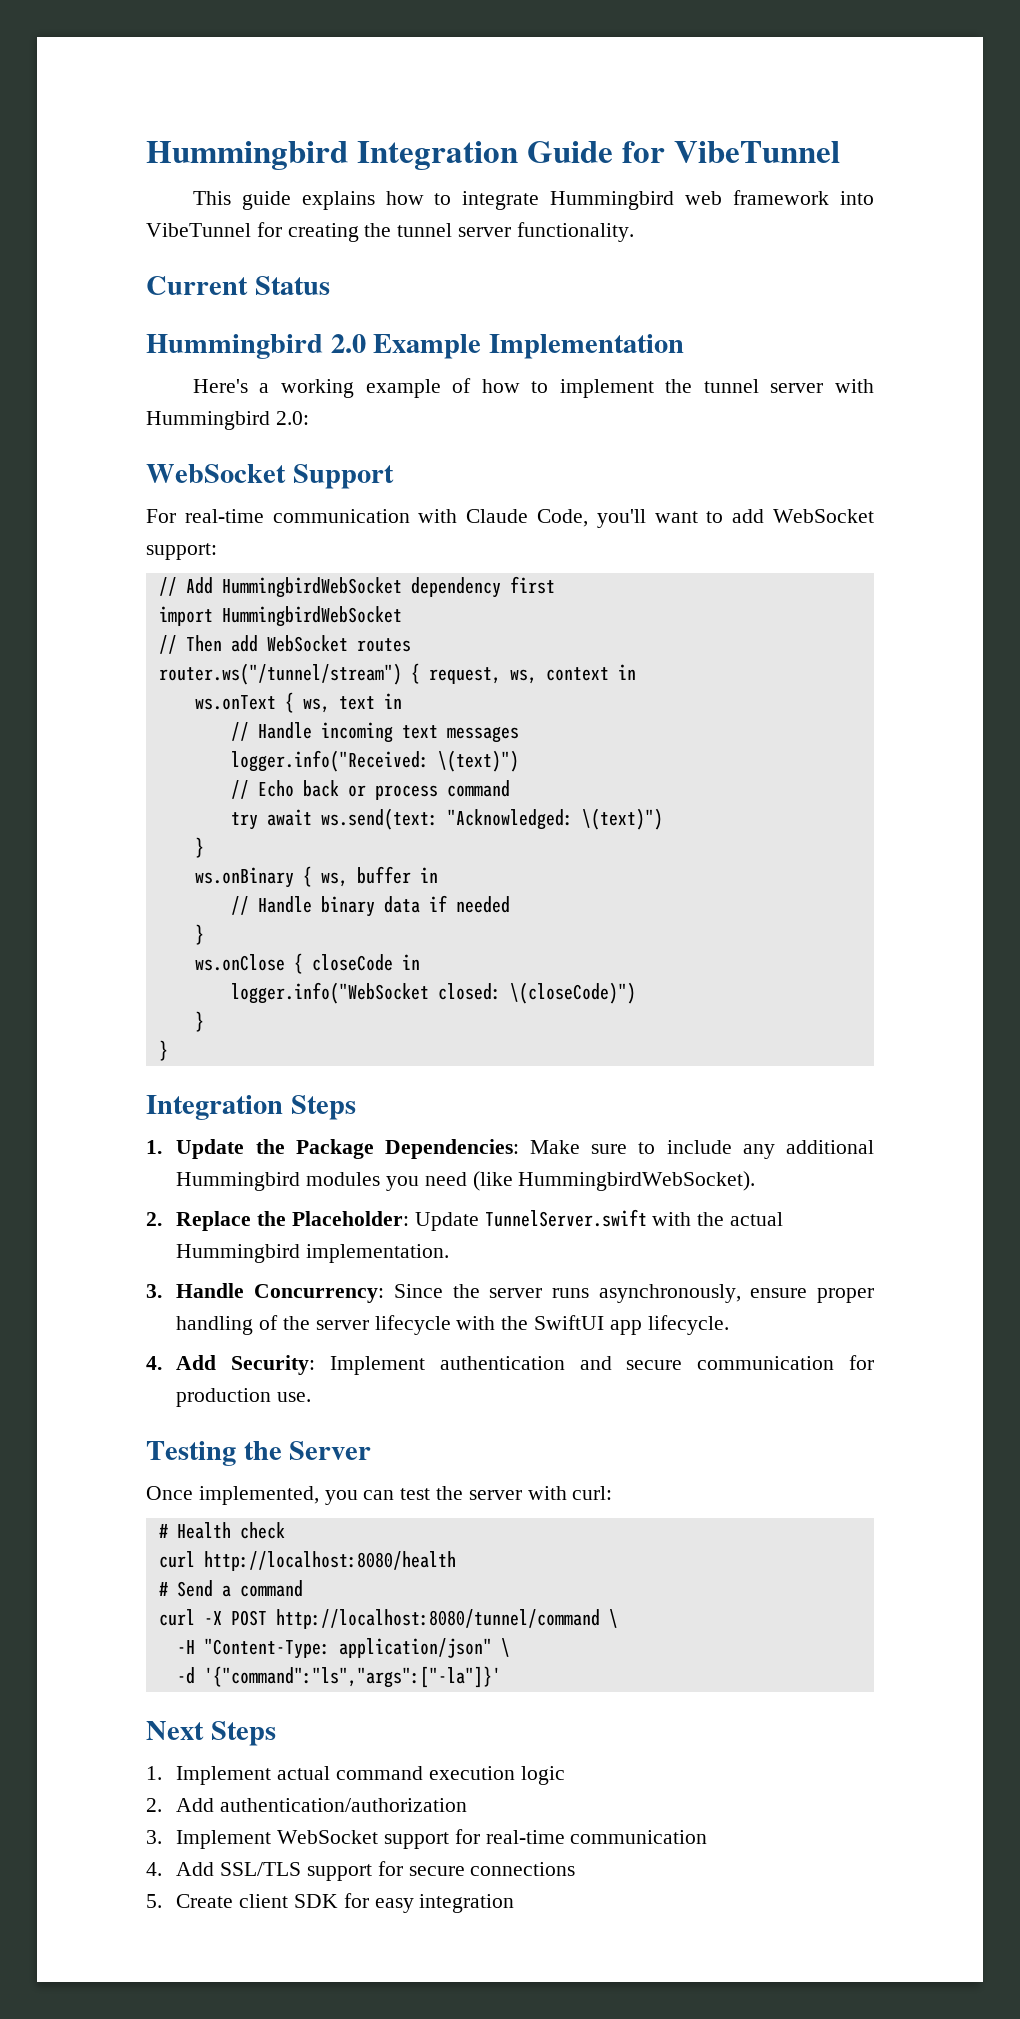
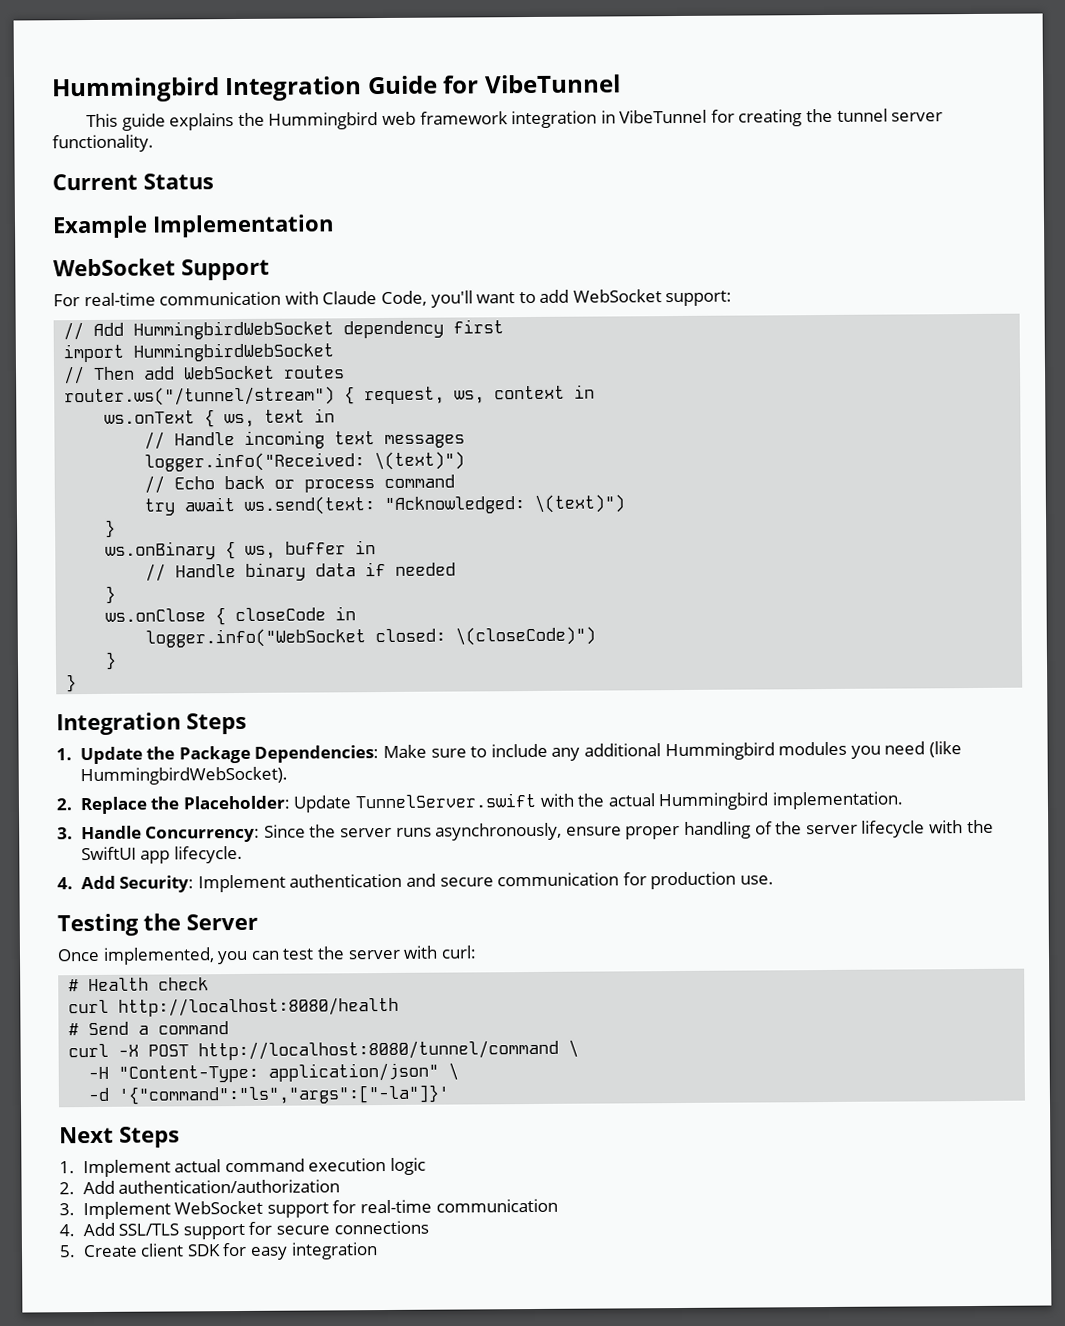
- This guide explains how to integrate Hummingbird web framework into VibeTunnel for creating the tunnel server functionality.
+ This guide explains the Hummingbird web framework integration in VibeTunnel for creating the tunnel server functionality.
- Hummingbird 2.0 Example Implementation
+ Example Implementation
- Here's a working example of how to implement the tunnel server with Hummingbird 2.0:

